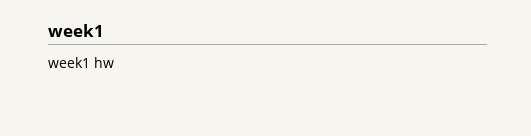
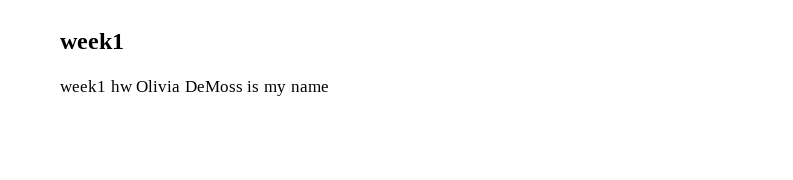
- week1 hw
+ week1 hw Olivia DeMoss is my name

